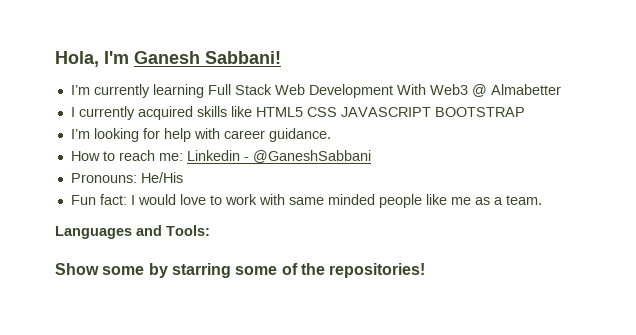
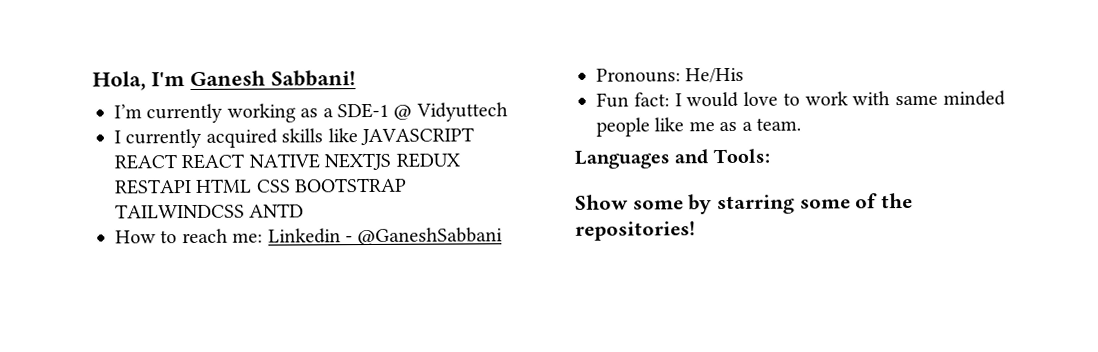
- I’m currently learning Full Stack Web Development With Web3 @ Almabetter
+ I’m currently working as a SDE-1 @ Vidyuttech
- I currently acquired skills like HTML5 CSS JAVASCRIPT BOOTSTRAP
- I’m looking for help with career guidance.
+ I currently acquired skills like JAVASCRIPT REACT REACT NATIVE NEXTJS REDUX RESTAPI HTML CSS BOOTSTRAP TAILWINDCSS ANTD

